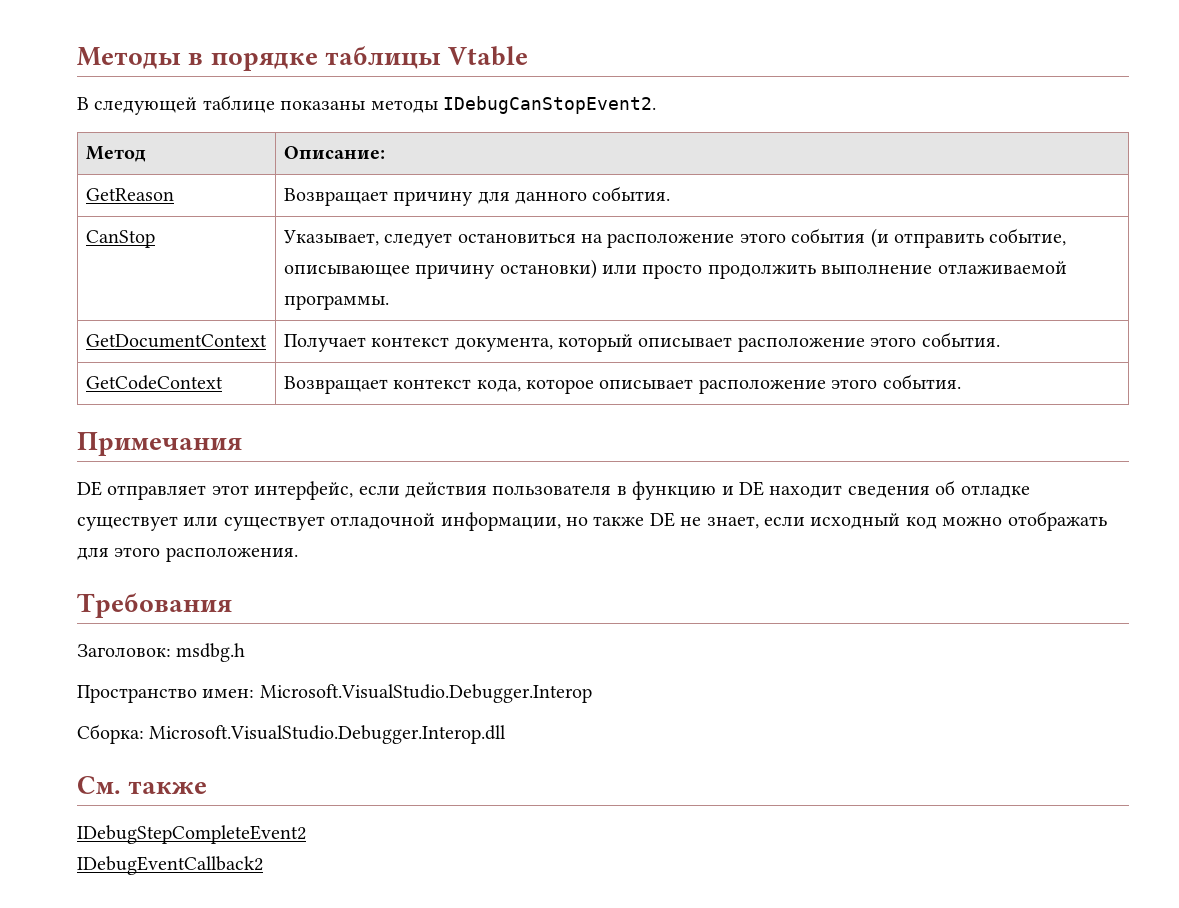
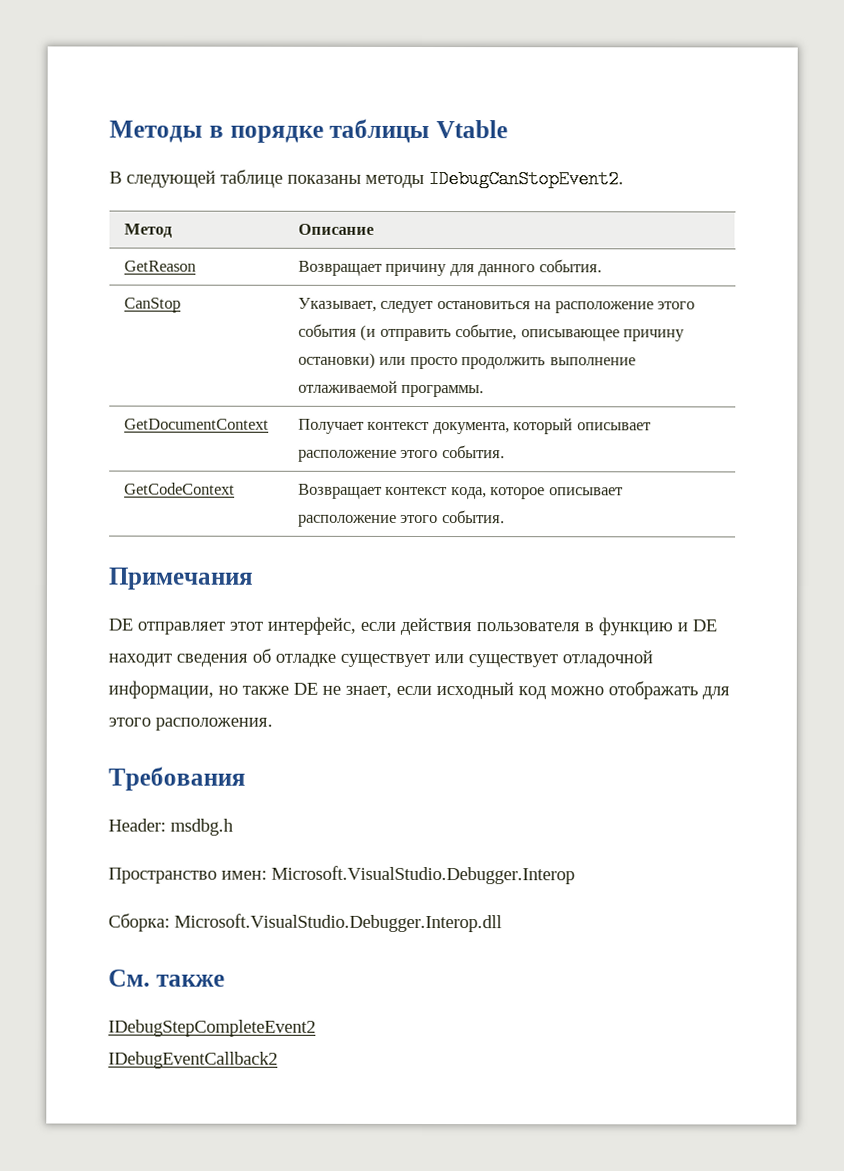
- Метод | Описание:
+ Метод | Описание
- Заголовок: msdbg.h
+ Header: msdbg.h

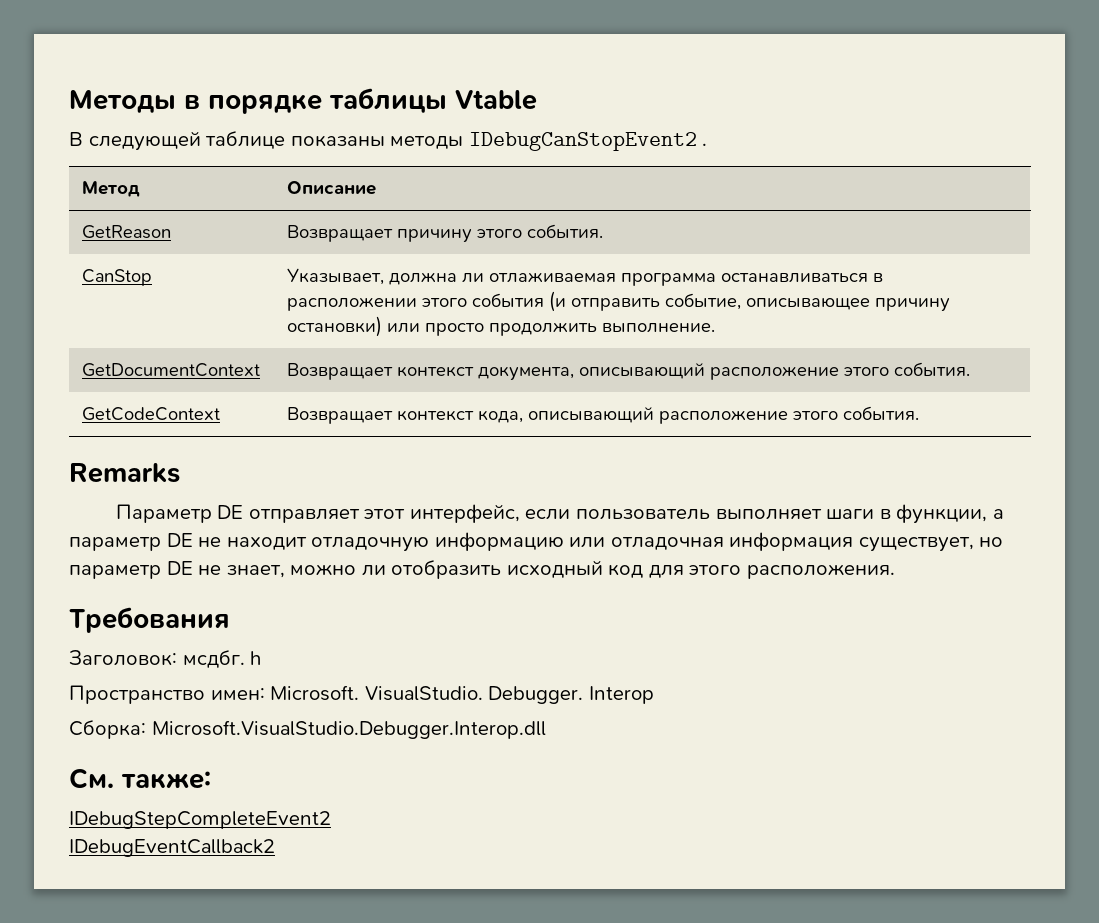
- В следующей таблице показаны методы IDebugCanStopEvent2.
+ В следующей таблице показаны методы IDebugCanStopEvent2 .
- GetReason | Возвращает причину для данного события.
+ GetReason | Возвращает причину этого события.
- CanStop | Указывает, следует остановиться на расположение этого события (и отправить событие, описывающее причину остановки) или просто продолжить выполнение отлаживаемой программы.
+ CanStop | Указывает, должна ли отлаживаемая программа останавливаться в расположении этого события (и отправить событие, описывающее причину остановки) или просто продолжить выполнение.
- GetDocumentContext | Получает контекст документа, который описывает расположение этого события.
+ GetDocumentContext | Возвращает контекст документа, описывающий расположение этого события.
- GetCodeContext | Возвращает контекст кода, которое описывает расположение этого события.
- Примечания
- DE отправляет этот интерфейс, если действия пользователя в функцию и DE находит сведения об отладке существует или существует отладочной информации, но также DE не знает, если исходный код можно отображать для этого расположения.
+ GetCodeContext | Возвращает контекст кода, описывающий расположение этого события.
+ Remarks
+ Параметр DE отправляет этот интерфейс, если пользователь выполняет шаги в функции, а параметр DE не находит отладочную информацию или отладочная информация существует, но параметр DE не знает, можно ли отобразить исходный код для этого расположения.
- Header: msdbg.h
+ Заголовок: мсдбг. h
- Пространство имен: Microsoft.VisualStudio.Debugger.Interop
+ Пространство имен: Microsoft. VisualStudio. Debugger. Interop
- См. также
+ См. также:

